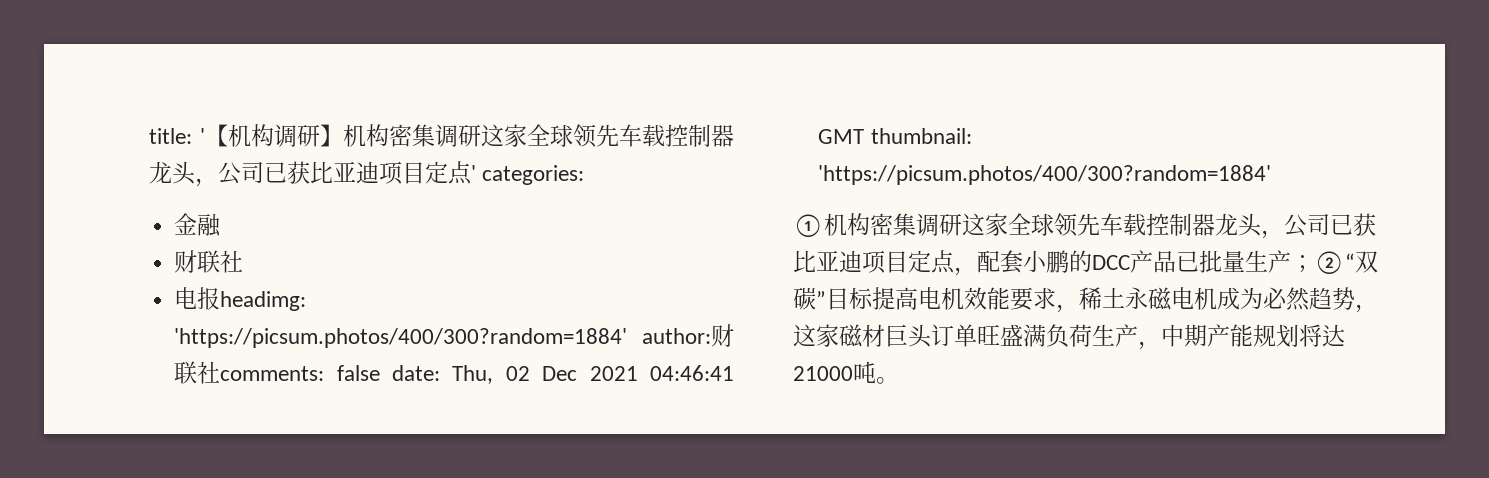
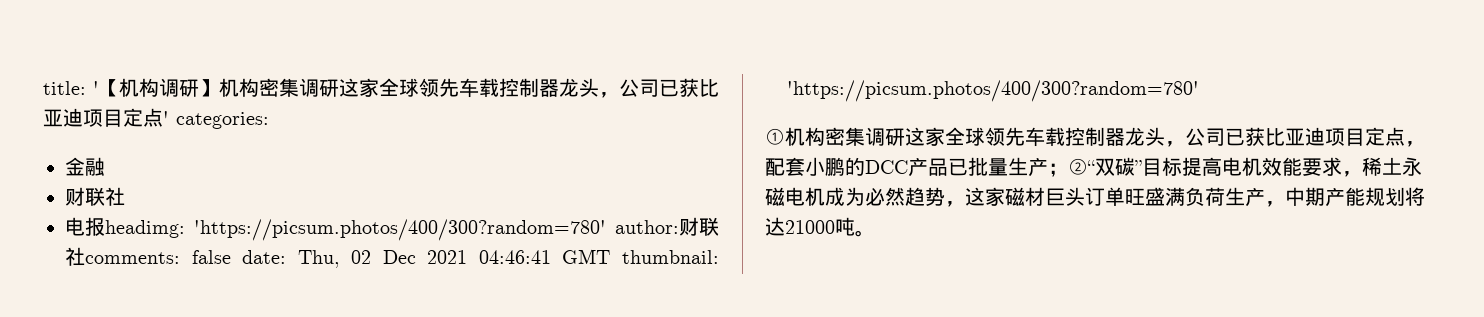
- 电报headimg: 'https://picsum.photos/400/300?random=1884' author:财联社comments: false date: Thu, 02 Dec 2021 04:46:41 GMT thumbnail: 'https://picsum.photos/400/300?random=1884'
+ 电报headimg: 'https://picsum.photos/400/300?random=780' author:财联社comments: false date: Thu, 02 Dec 2021 04:46:41 GMT thumbnail: 'https://picsum.photos/400/300?random=780'

